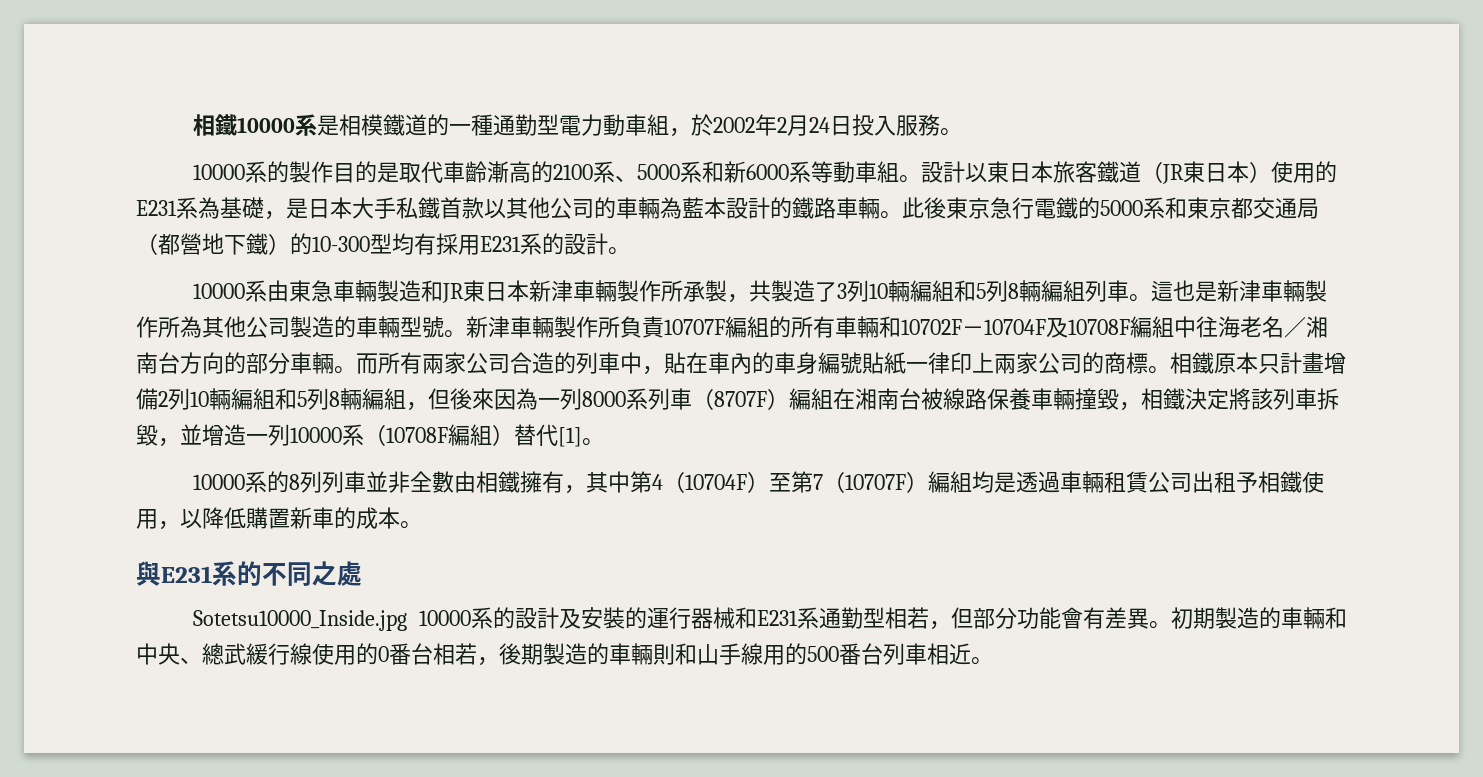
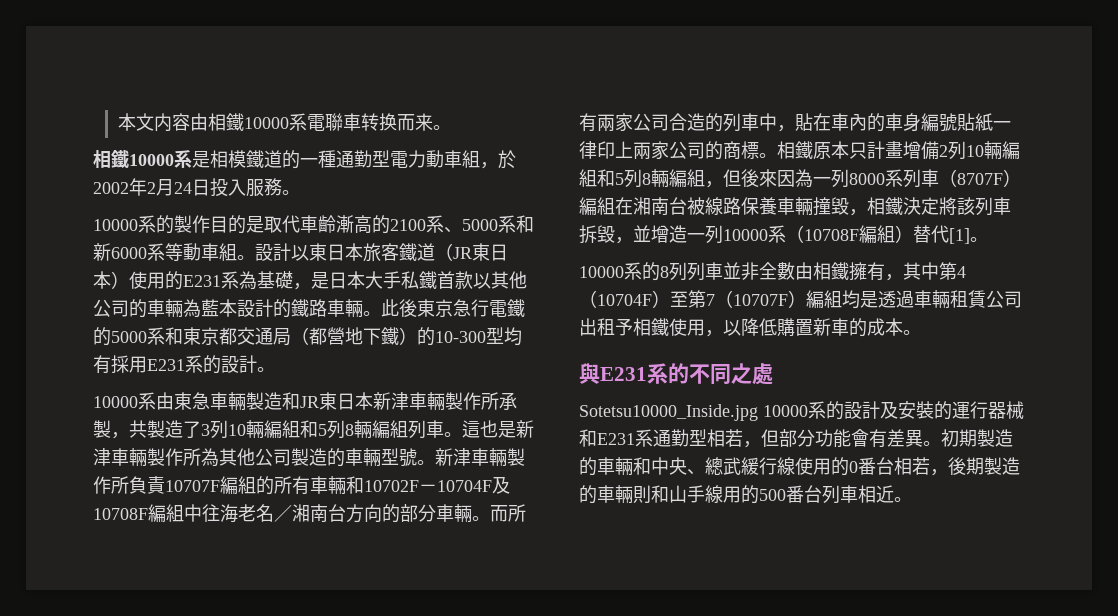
+ 本文内容由相鐵10000系電聯車转换而来。

